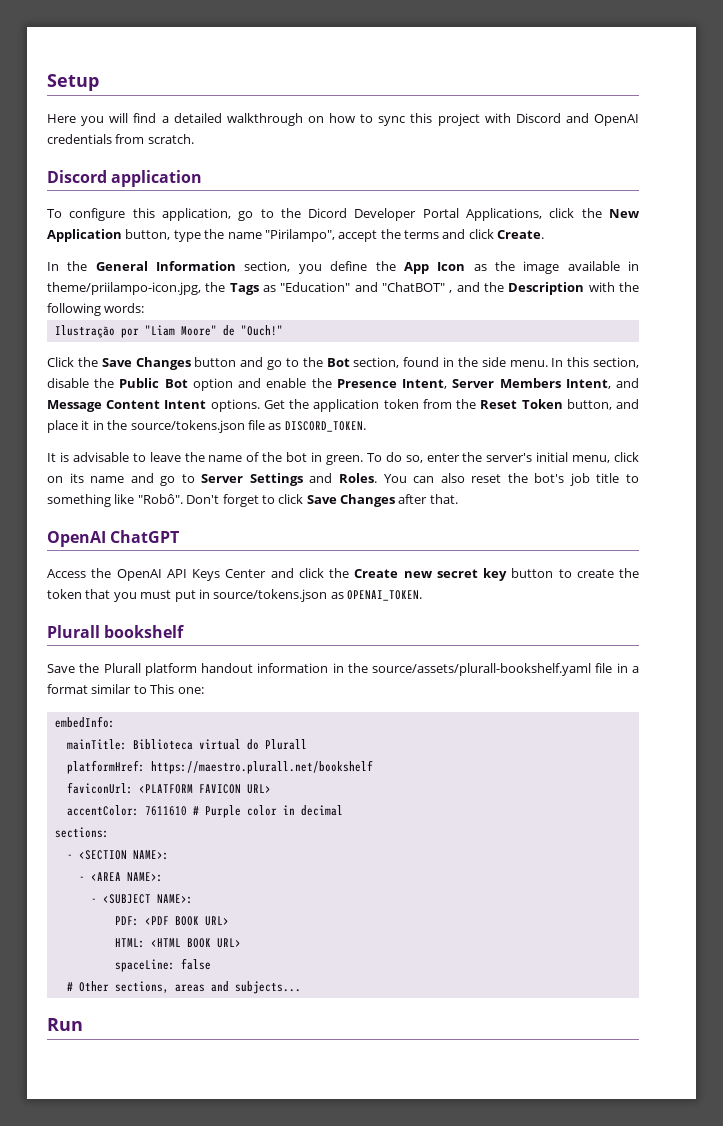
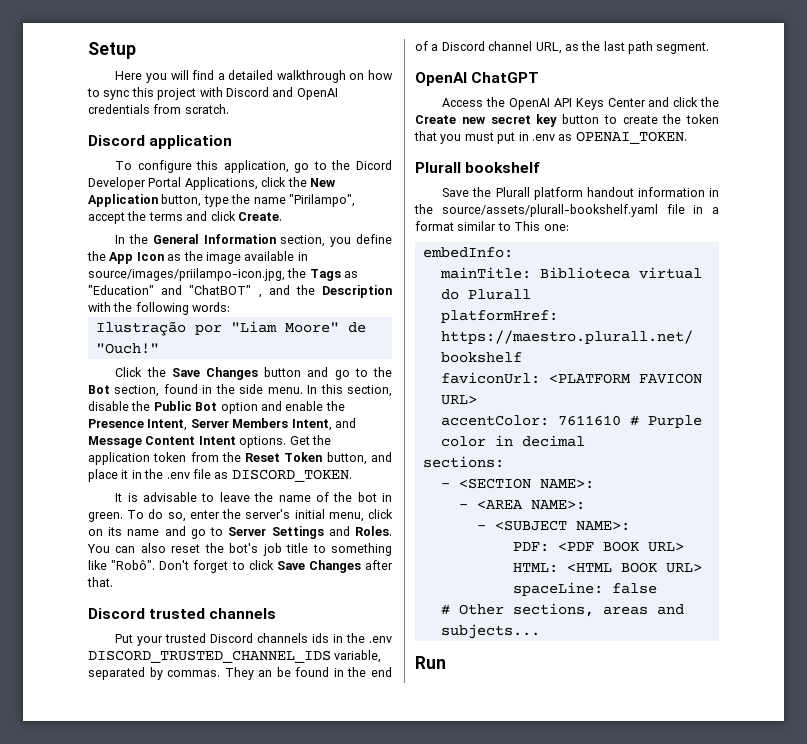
- In the General Information section, you define the App Icon as the image available in theme/priilampo-icon.jpg, the Tags as "Education" and "ChatBOT" , and the Description with the following words:
+ In the General Information section, you define the App Icon as the image available in source/images/priilampo-icon.jpg, the Tags as "Education" and "ChatBOT" , and the Description with the following words:
- Get the application token from the Reset Token button, and place it in the source/tokens.json file as DISCORD_TOKEN.
+ Get the application token from the Reset Token button, and place it in the .env file as DISCORD_TOKEN.
+ Discord trusted channels
+ Put your trusted Discord channels ids in the .env DISCORD_TRUSTED_CHANNEL_IDS variable, separated by commas. They an be found in the end of a Discord channel URL, as the last path segment.
- Access the OpenAI API Keys Center and click the Create new secret key button to create the token that you must put in source/tokens.json as OPENAI_TOKEN.
+ Access the OpenAI API Keys Center and click the Create new secret key button to create the token that you must put in .env as OPENAI_TOKEN.

